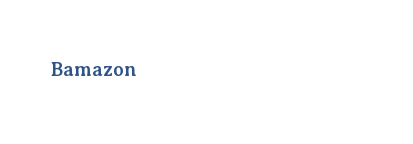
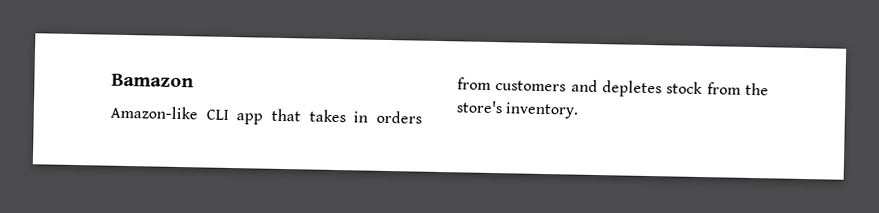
+ Amazon-like CLI app that takes in orders from customers and depletes stock from the store's inventory.

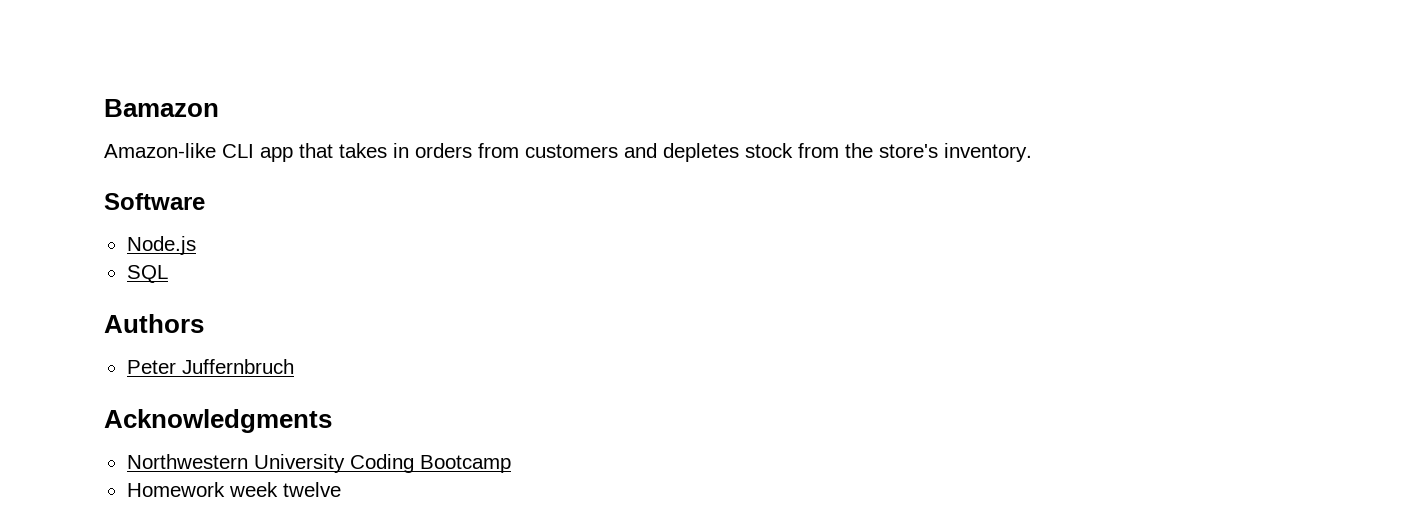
+ Software
+ Node.js
+ SQL
+ Authors
+ Peter Juffernbruch
+ Acknowledgments
+ Northwestern University Coding Bootcamp
+ Homework week twelve

